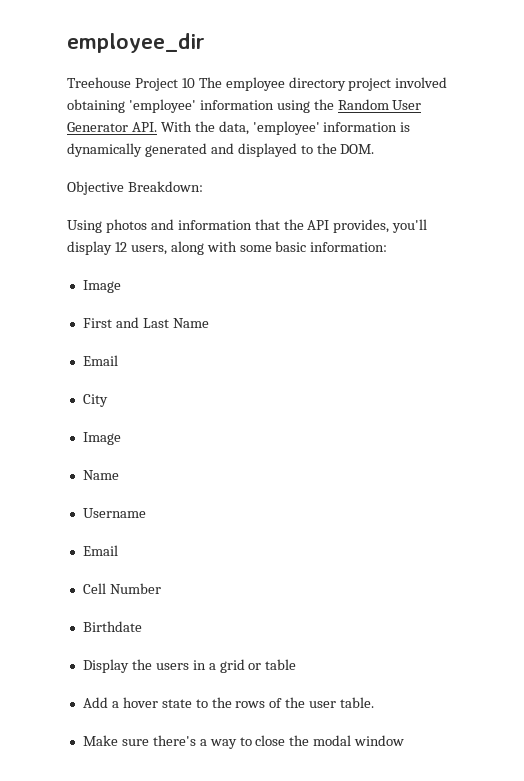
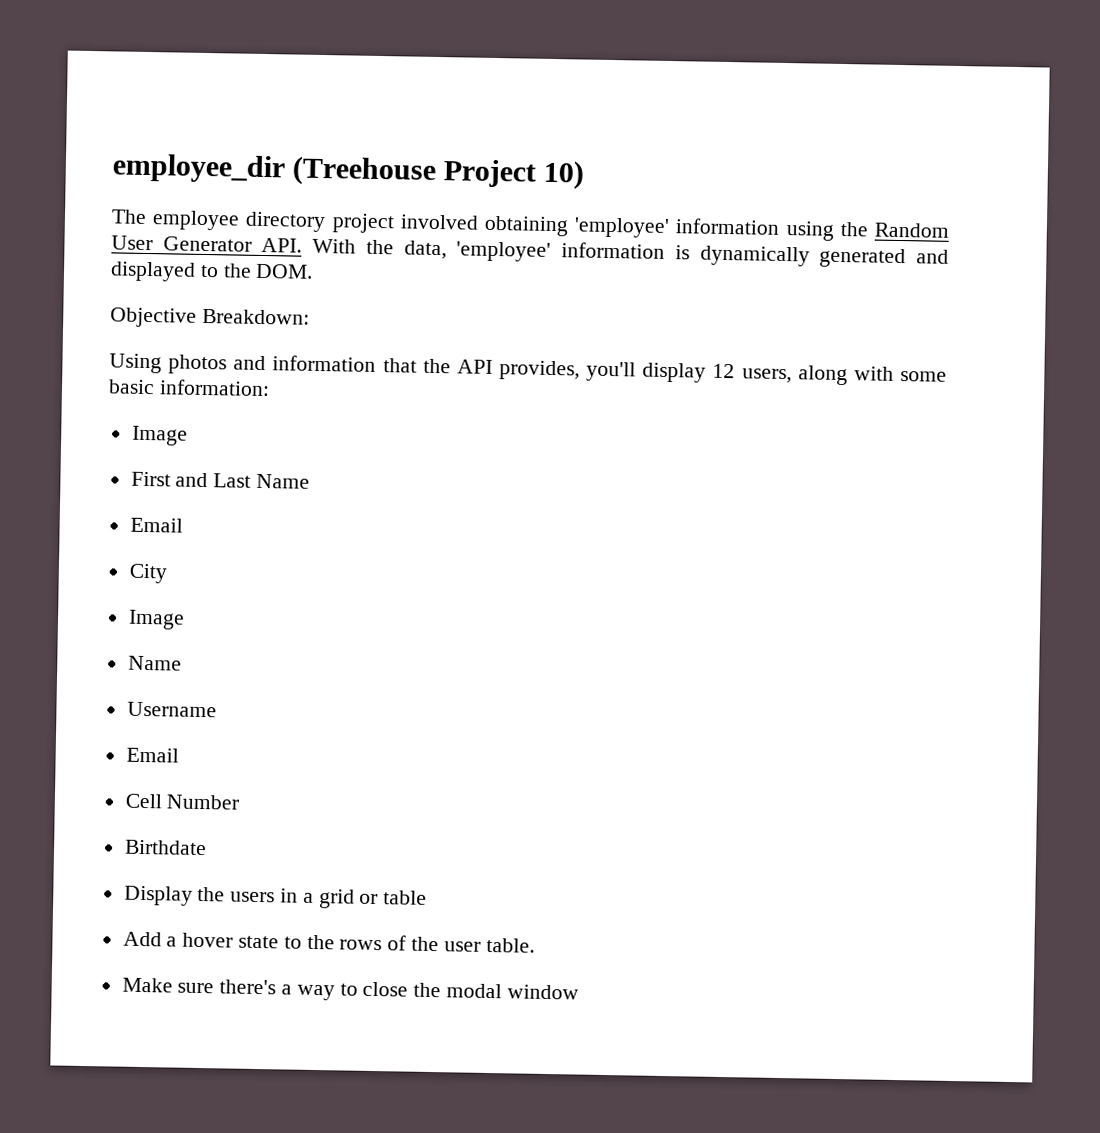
- employee_dir
- Treehouse Project 10 The employee directory project involved obtaining 'employee' information using the Random User Generator API. With the data, 'employee' information is dynamically generated and displayed to the DOM.
+ employee_dir (Treehouse Project 10)
+ The employee directory project involved obtaining 'employee' information using the Random User Generator API. With the data, 'employee' information is dynamically generated and displayed to the DOM.

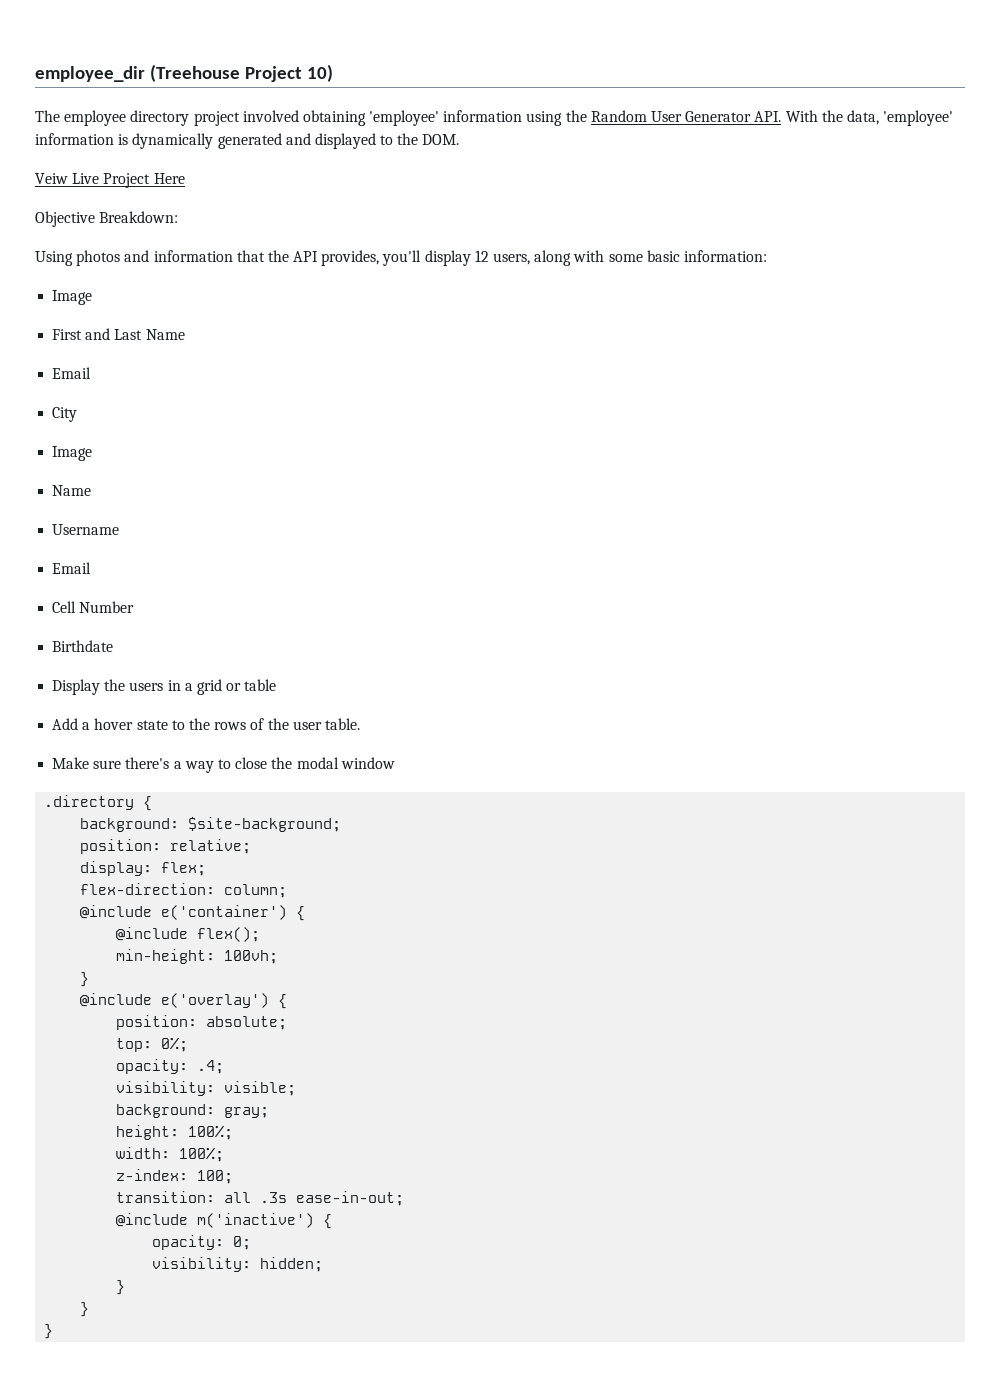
+ Veiw Live Project Here
+ .directory {
+ background: $site-background;
+ position: relative;
+ display: flex;
+ flex-direction: column;
+ @include e('container') {
+ @include flex();
+ min-height: 100vh;
+ }
+ @include e('overlay') {
+ position: absolute;
+ top: 0%;
+ opacity: .4;
+ visibility: visible;
+ background: gray;
+ height: 100%;
+ width: 100%;
+ z-index: 100;
+ transition: all .3s ease-in-out;
+ @include m('inactive') {
+ opacity: 0;
+ visibility: hidden;
+ }
+ }
+ }

